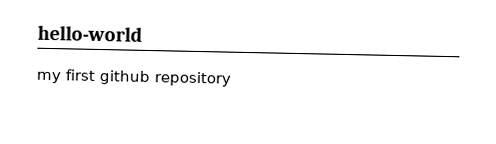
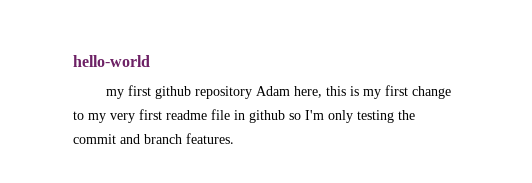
- my first github repository
+ my first github repository Adam here, this is my first change to my very first readme file in github so I'm only testing the commit and branch features.

